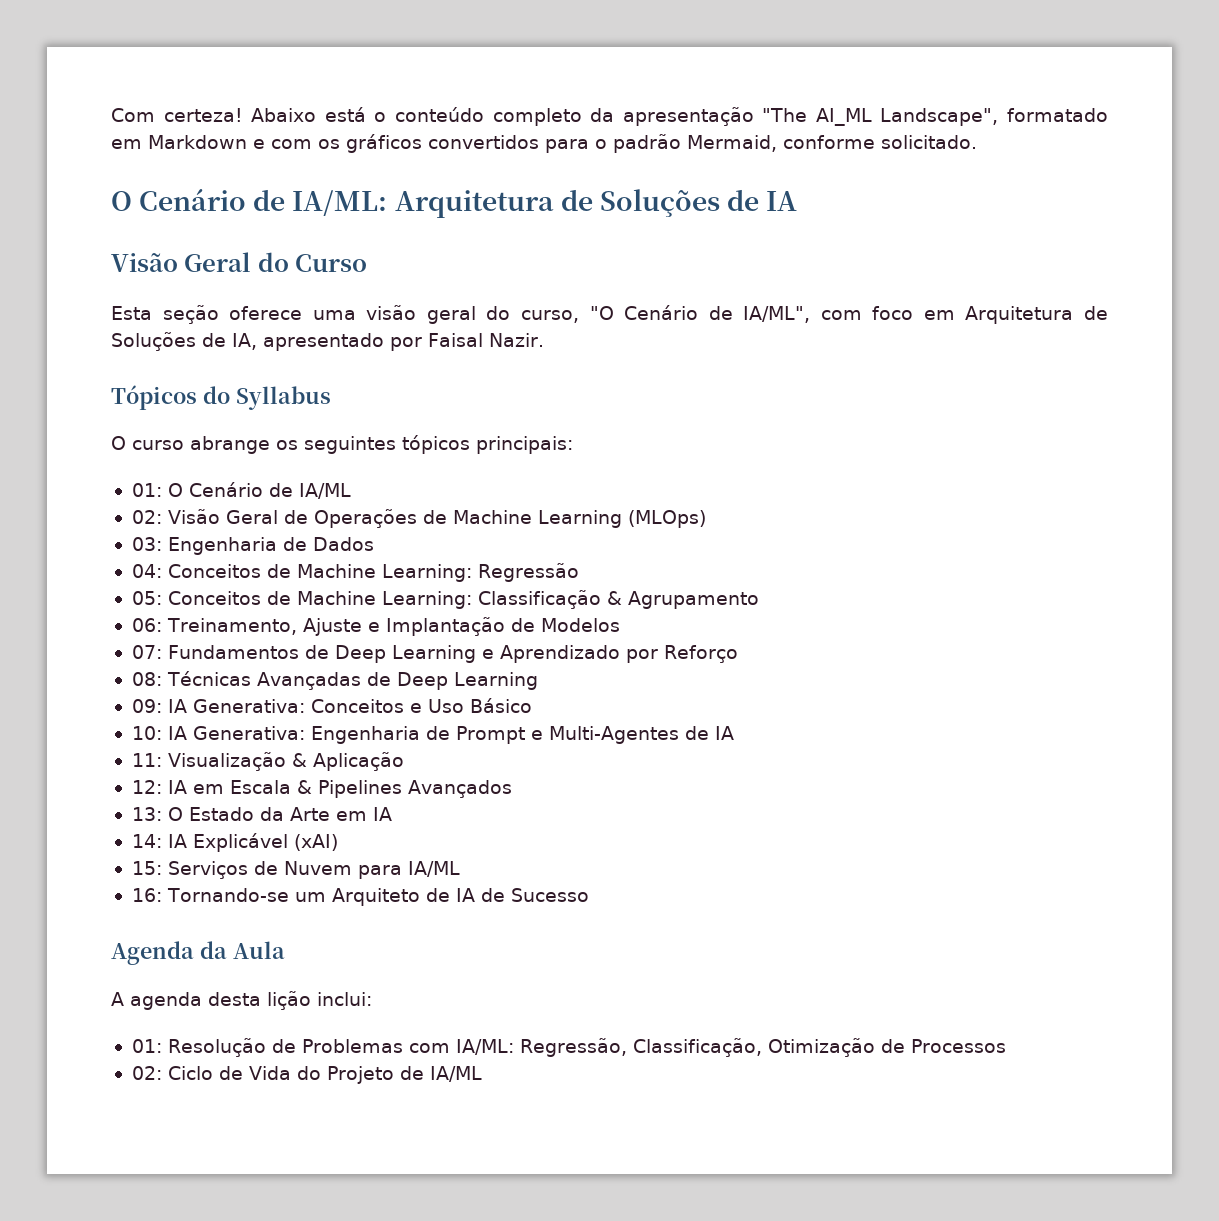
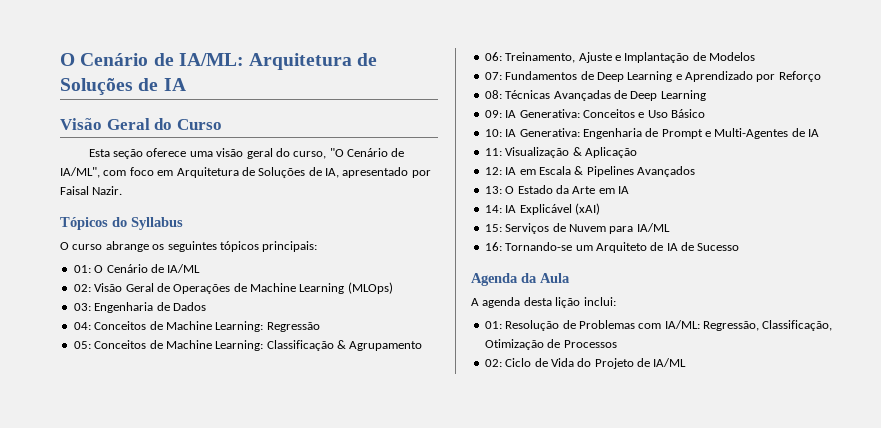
- Com certeza! Abaixo está o conteúdo completo da apresentação "The AI_ML Landscape", formatado em Markdown e com os gráficos convertidos para o padrão Mermaid, conforme solicitado.

